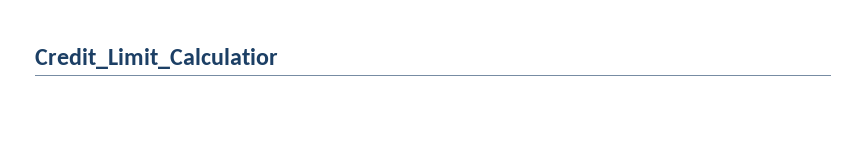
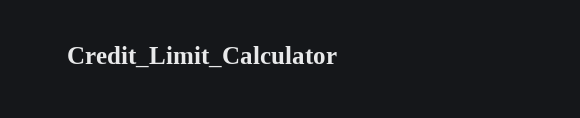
- Credit_Limit_Calculatior
+ Credit_Limit_Calculator

